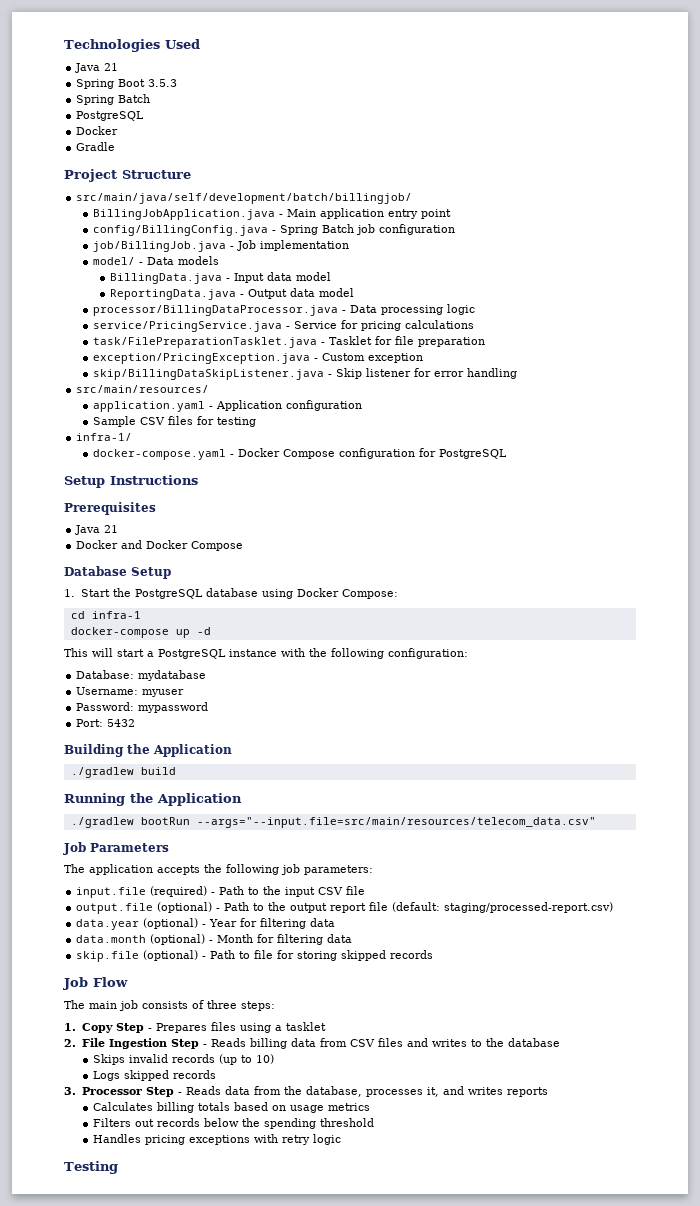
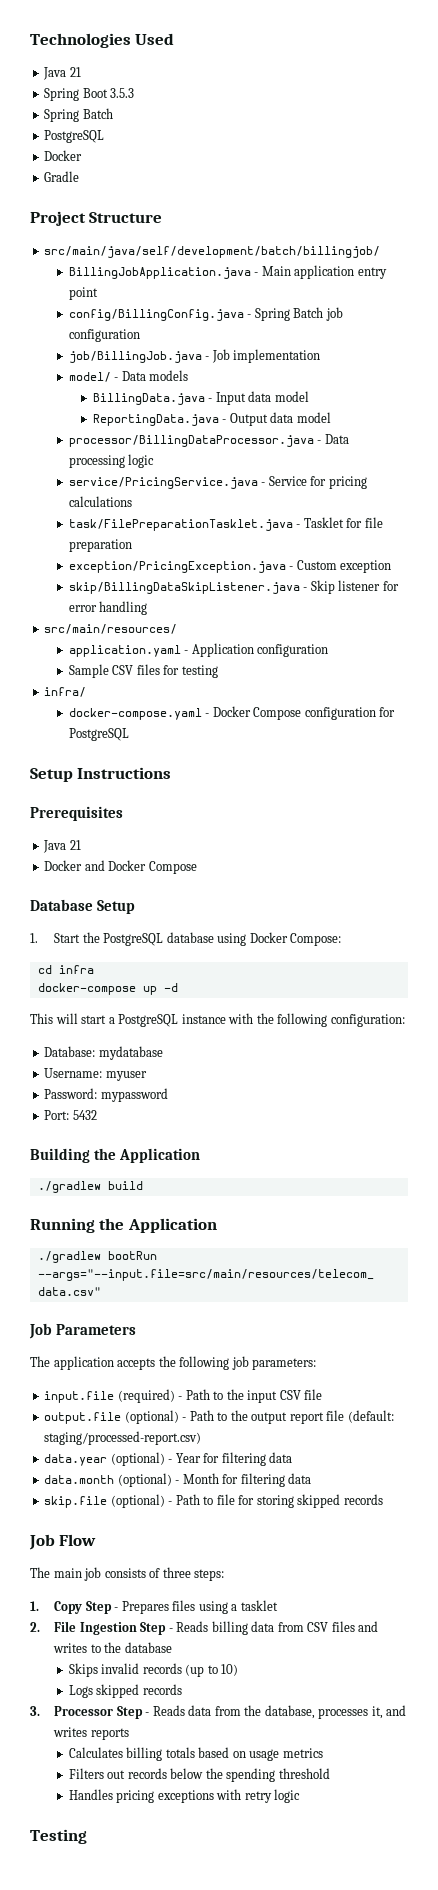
- infra-1/
+ infra/
- cd infra-1
+ cd infra

